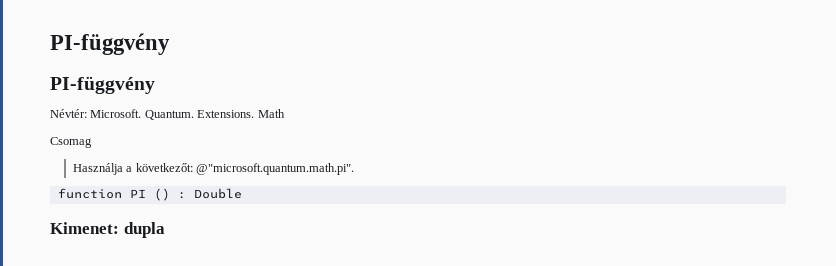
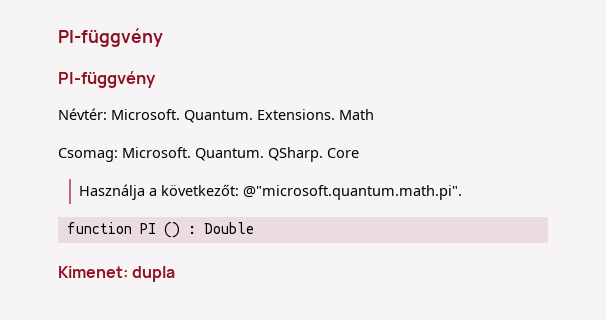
- Csomag
+ Csomag: Microsoft. Quantum. QSharp. Core

